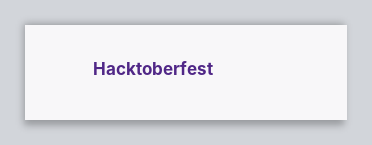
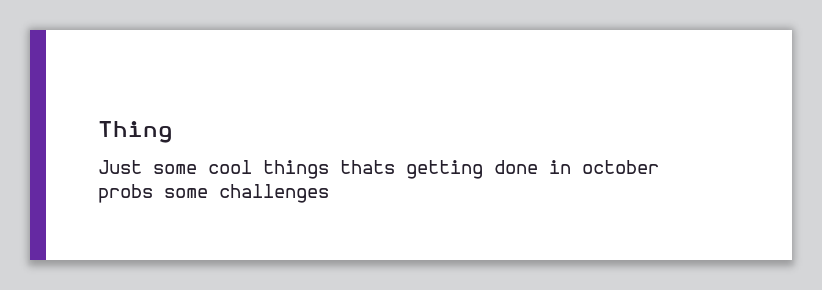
- Hacktoberfest
+ Thing
+ Just some cool things thats getting done in october probs some challenges

